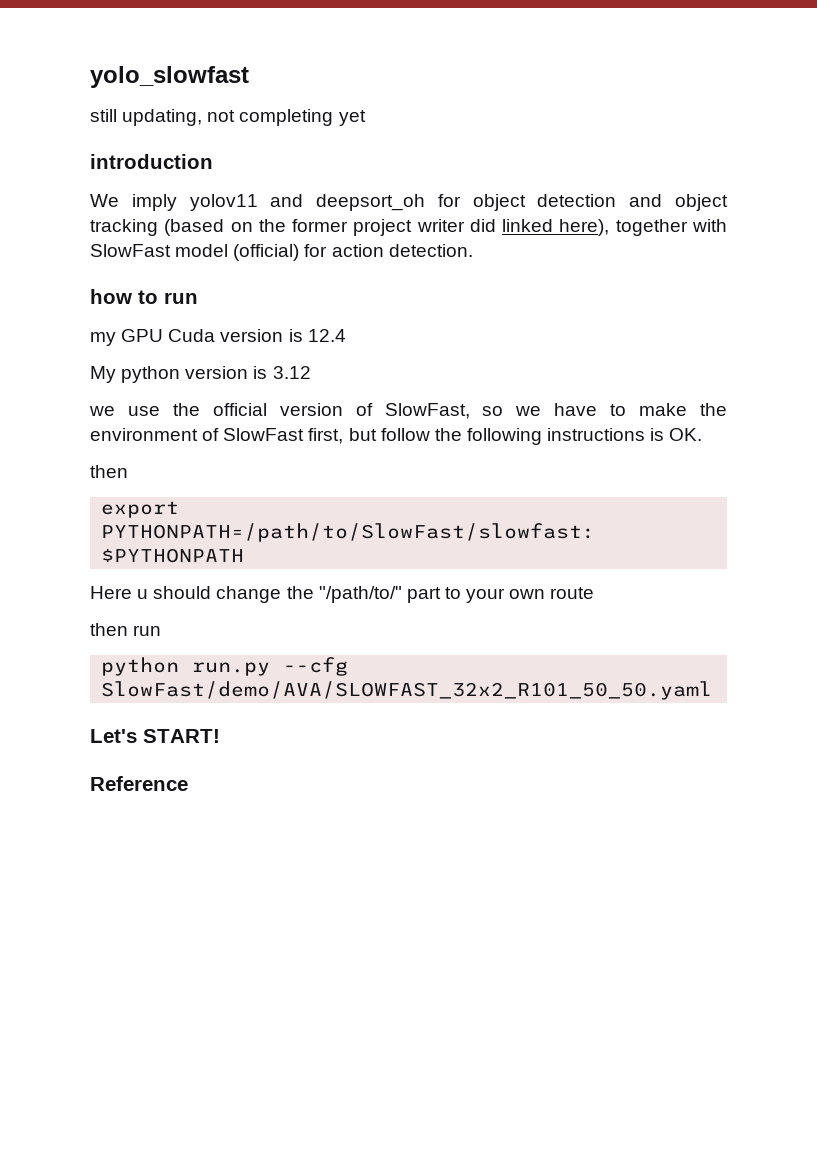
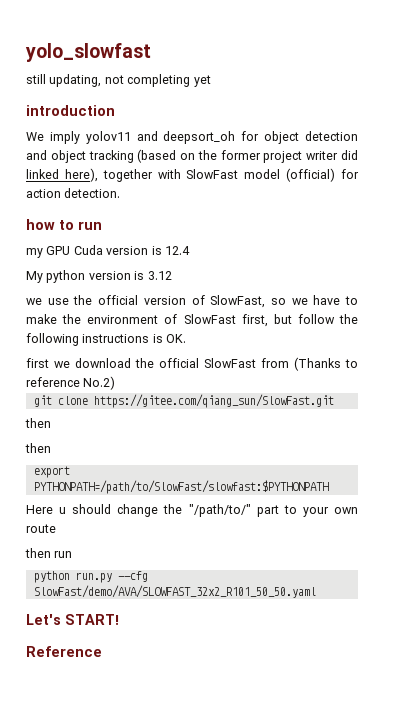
+ first we download the official SlowFast from (Thanks to reference No.2)
+ git clone https://gitee.com/qiang_sun/SlowFast.git
+ then

